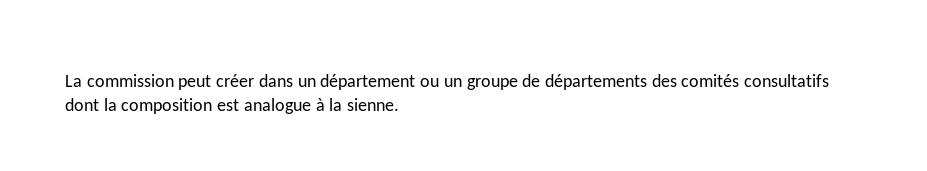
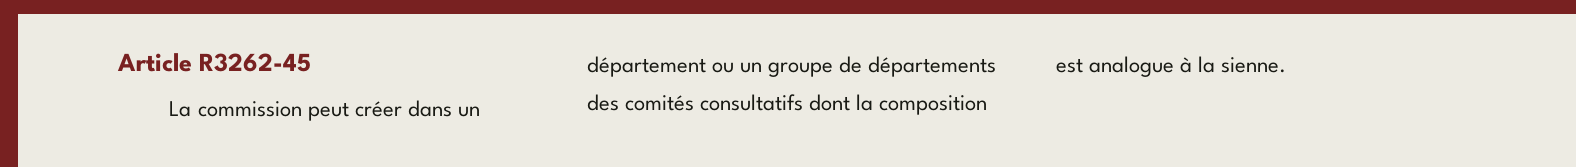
+ Article R3262-45

